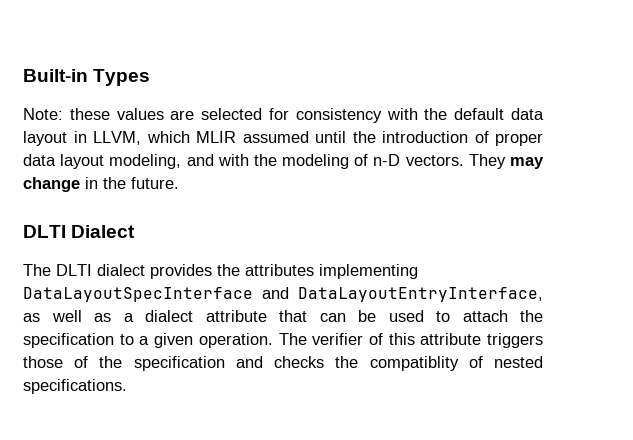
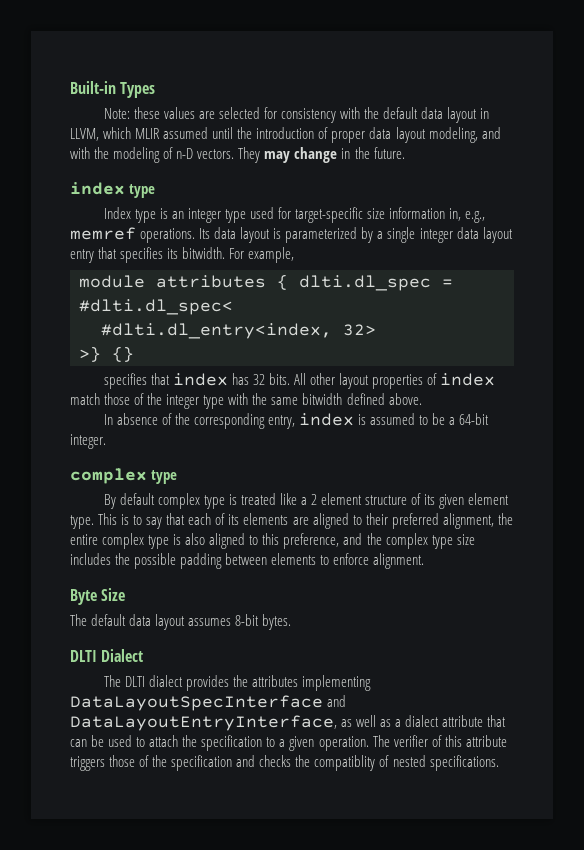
+ index type
+ Index type is an integer type used for target-specific size information in, e.g., memref operations. Its data layout is parameterized by a single integer data layout entry that specifies its bitwidth. For example,
+ module attributes { dlti.dl_spec = #dlti.dl_spec<
+ #dlti.dl_entry<index, 32>
+ >} {}
+ specifies that index has 32 bits. All other layout properties of index match those of the integer type with the same bitwidth defined above.
+ In absence of the corresponding entry, index is assumed to be a 64-bit integer.
+ complex type
+ By default complex type is treated like a 2 element structure of its given element type. This is to say that each of its elements are aligned to their preferred alignment, the entire complex type is also aligned to this preference, and the complex type size includes the possible padding between elements to enforce alignment.
+ Byte Size
+ The default data layout assumes 8-bit bytes.

